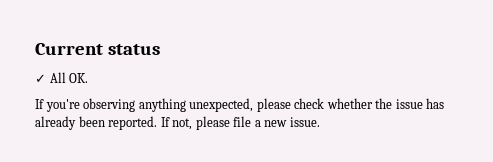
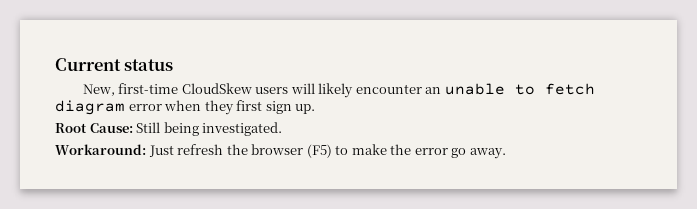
- ✓ All OK.
- If you're observing anything unexpected, please check whether the issue has already been reported. If not, please file a new issue.
+ New, first-time CloudSkew users will likely encounter an unable to fetch diagram error when they first sign up.
+ Root Cause: Still being investigated.
+ Workaround: Just refresh the browser (F5) to make the error go away.

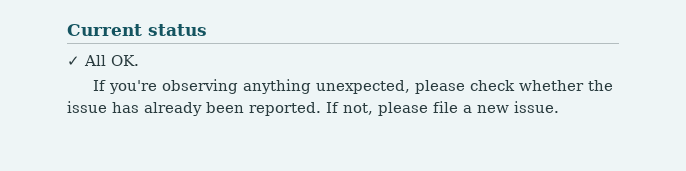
- New, first-time CloudSkew users will likely encounter an unable to fetch diagram error when they first sign up.
- Root Cause: Still being investigated.
- Workaround: Just refresh the browser (F5) to make the error go away.
+ ✓ All OK.
+ If you're observing anything unexpected, please check whether the issue has already been reported. If not, please file a new issue.

